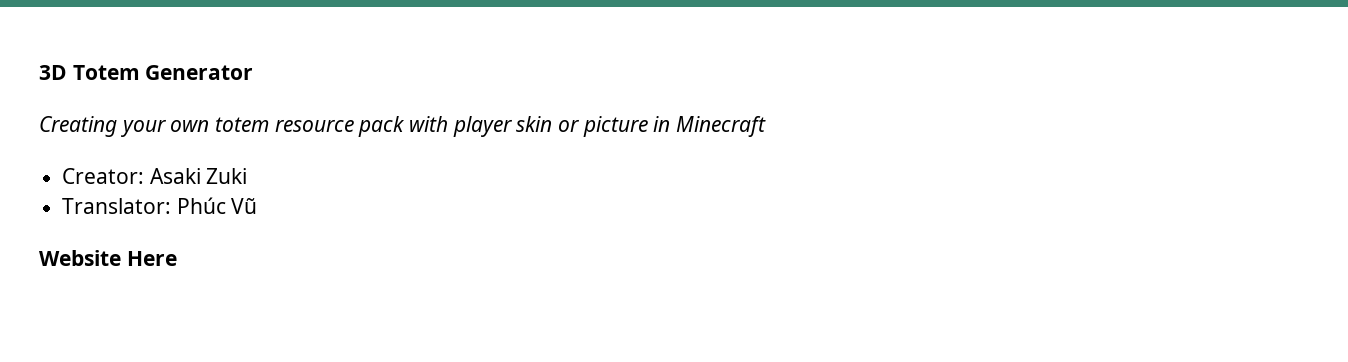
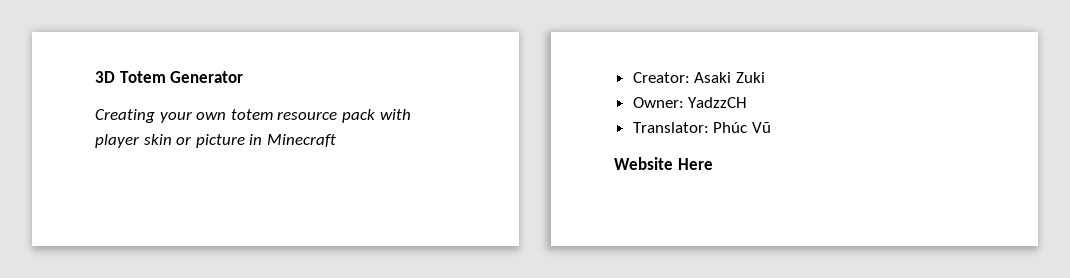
+ Owner: YadzzCH

